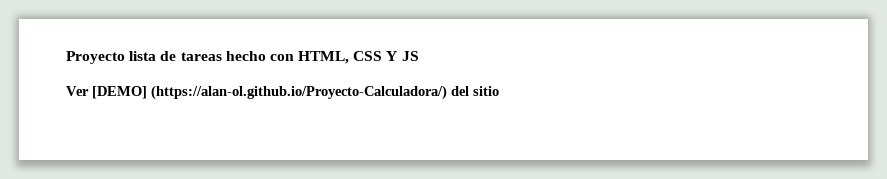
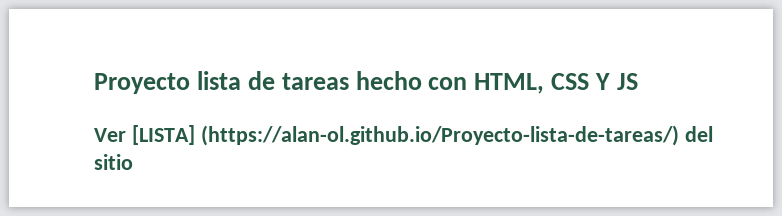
- Ver [DEMO] (https://alan-ol.github.io/Proyecto-Calculadora/) del sitio
+ Ver [LISTA] (https://alan-ol.github.io/Proyecto-lista-de-tareas/) del sitio

